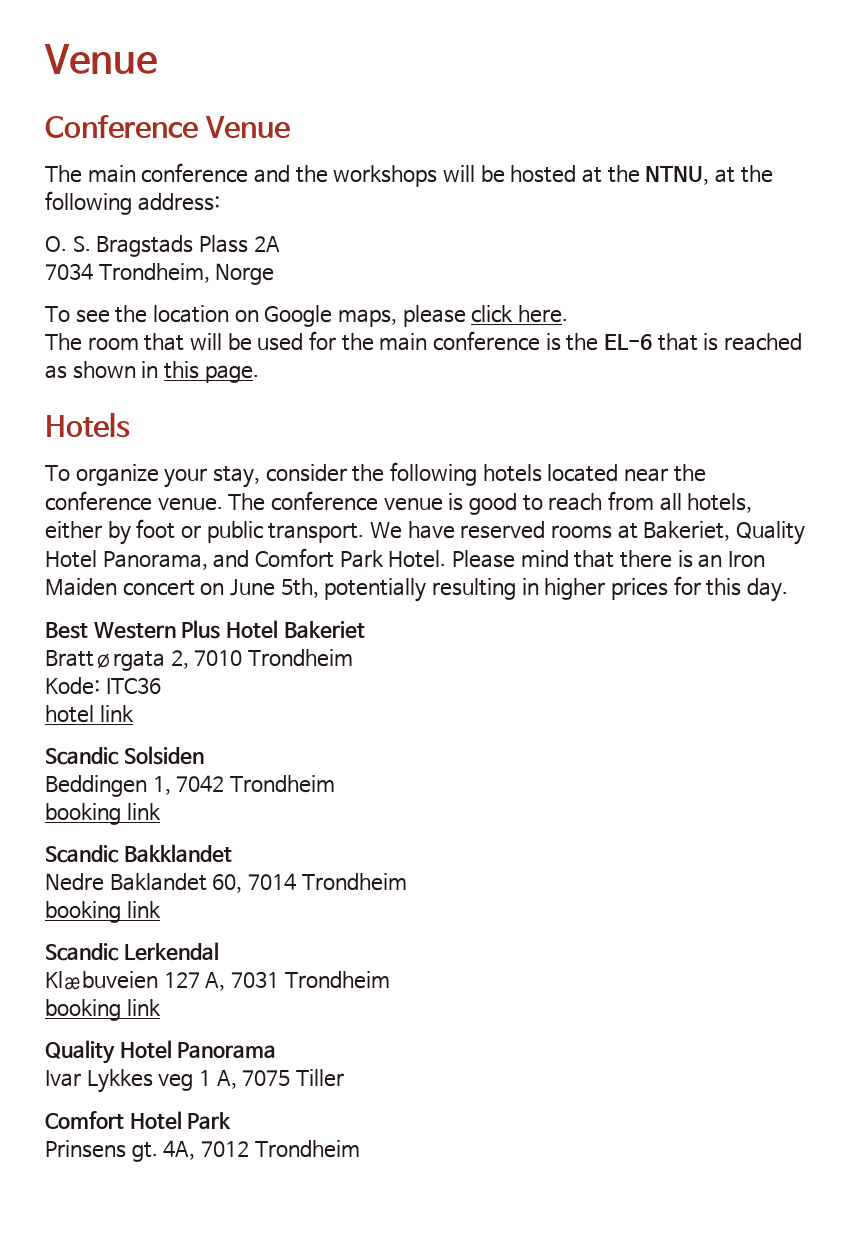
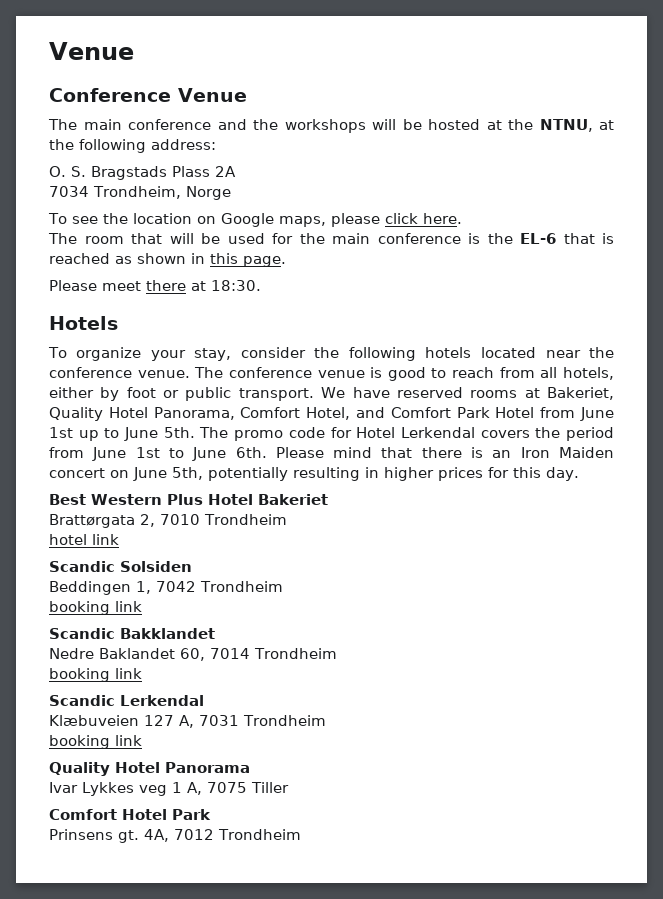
+ Please meet there at 18:30.
- We have reserved rooms at Bakeriet, Quality Hotel Panorama, and Comfort Park Hotel.
+ We have reserved rooms at Bakeriet, Quality Hotel Panorama, Comfort Hotel, and Comfort Park Hotel from June 1st up to June 5th. The promo code for Hotel Lerkendal covers the period from June 1st to June 6th.
- Kode: ITC36

